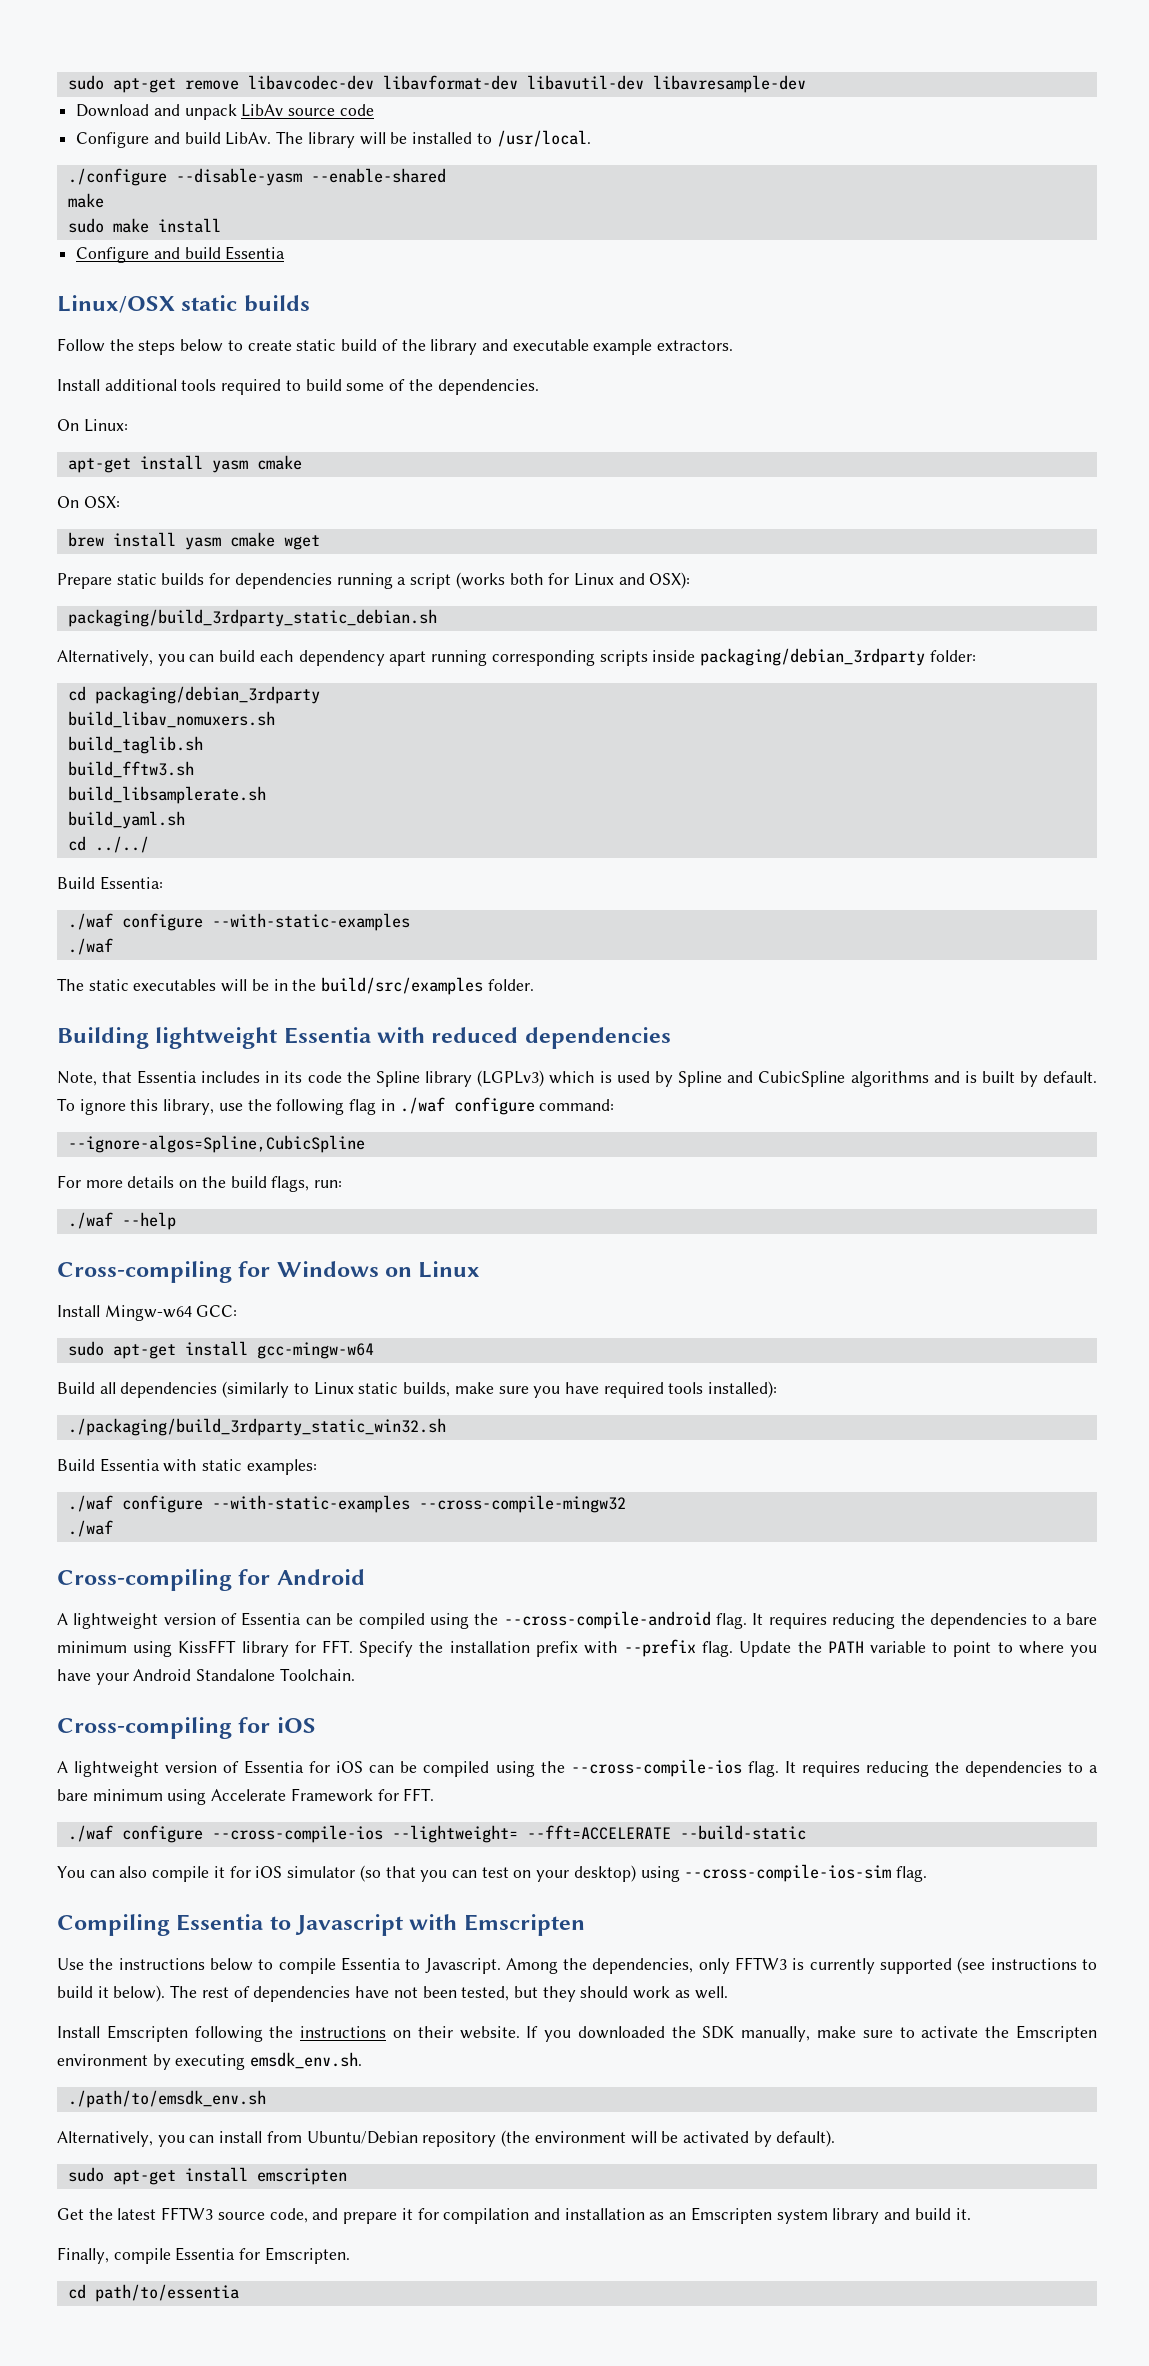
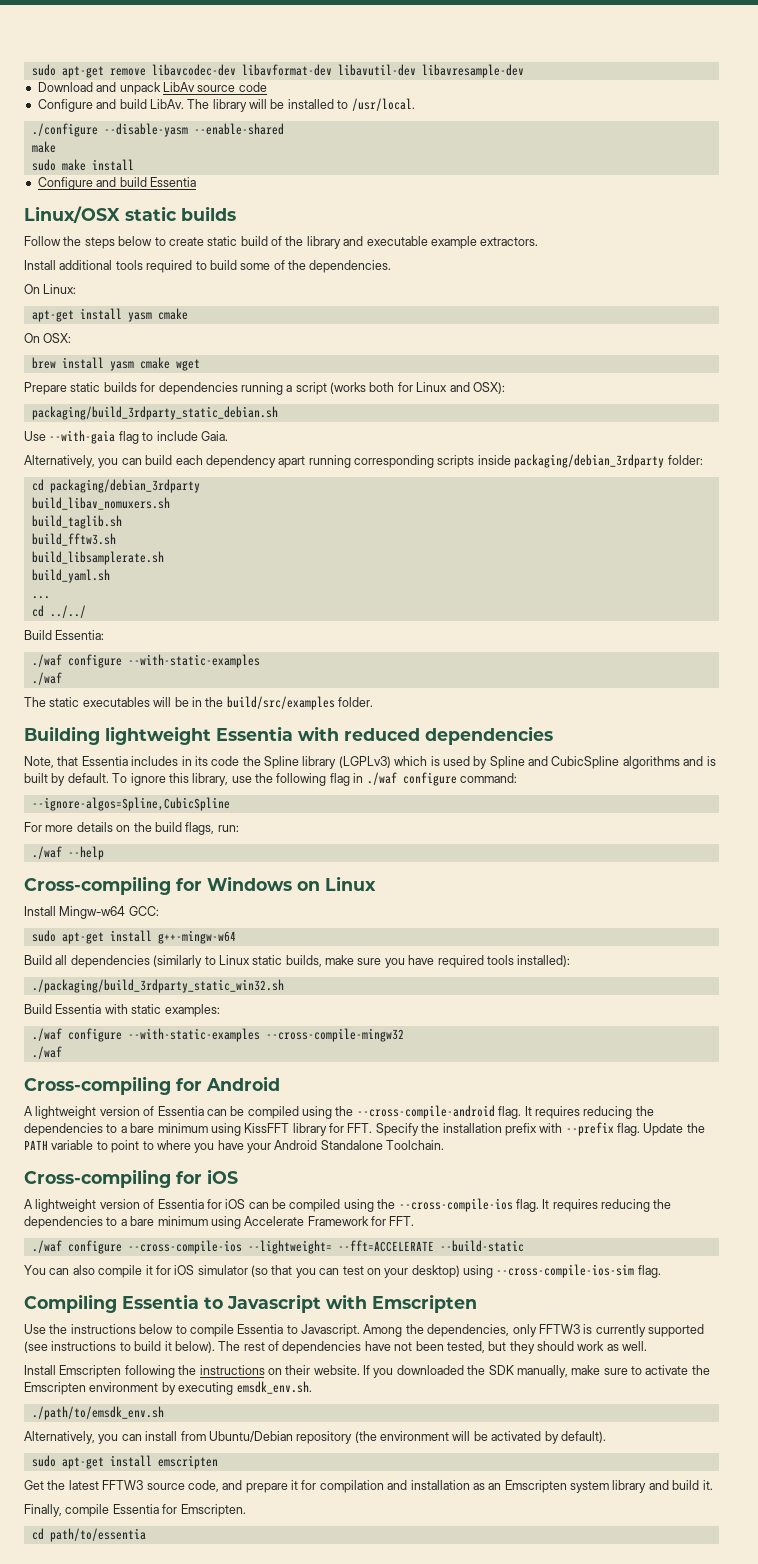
+ Use --with-gaia flag to include Gaia.
+ ...
- sudo apt-get install gcc-mingw-w64
+ sudo apt-get install g++-mingw-w64

